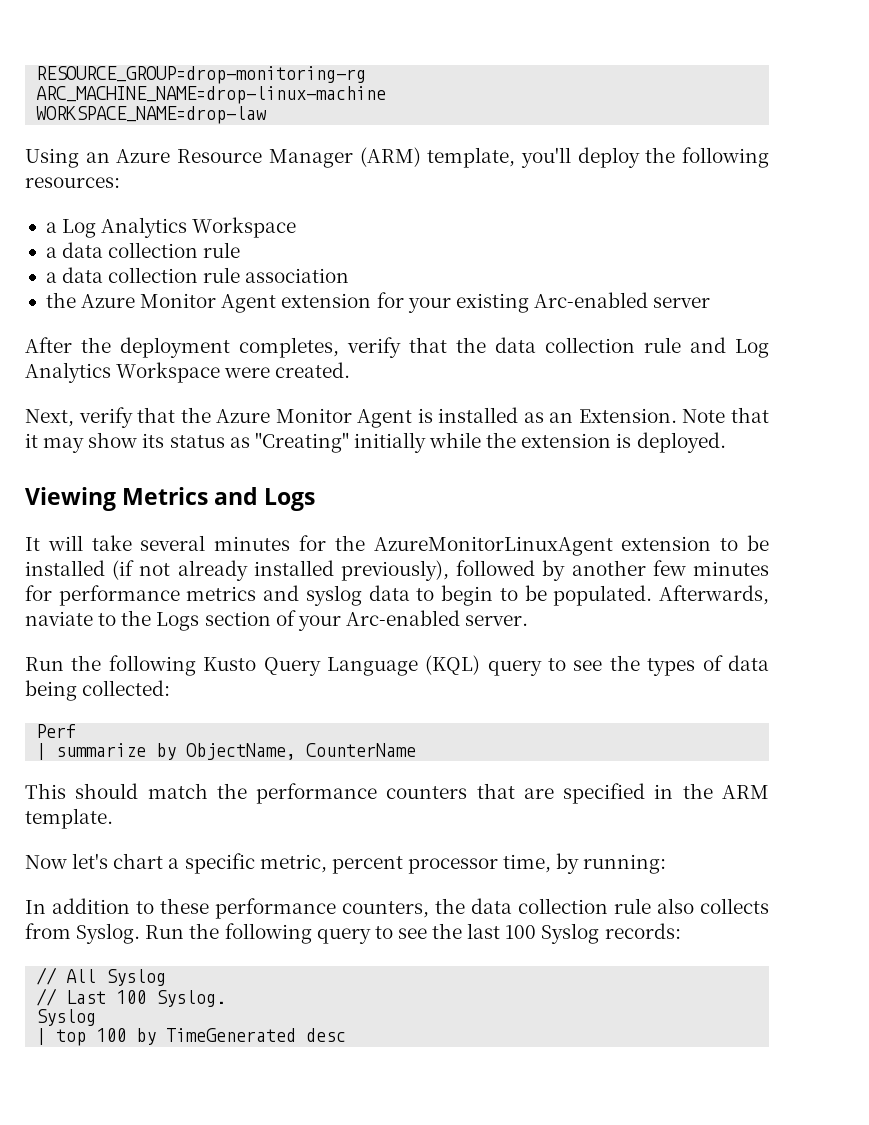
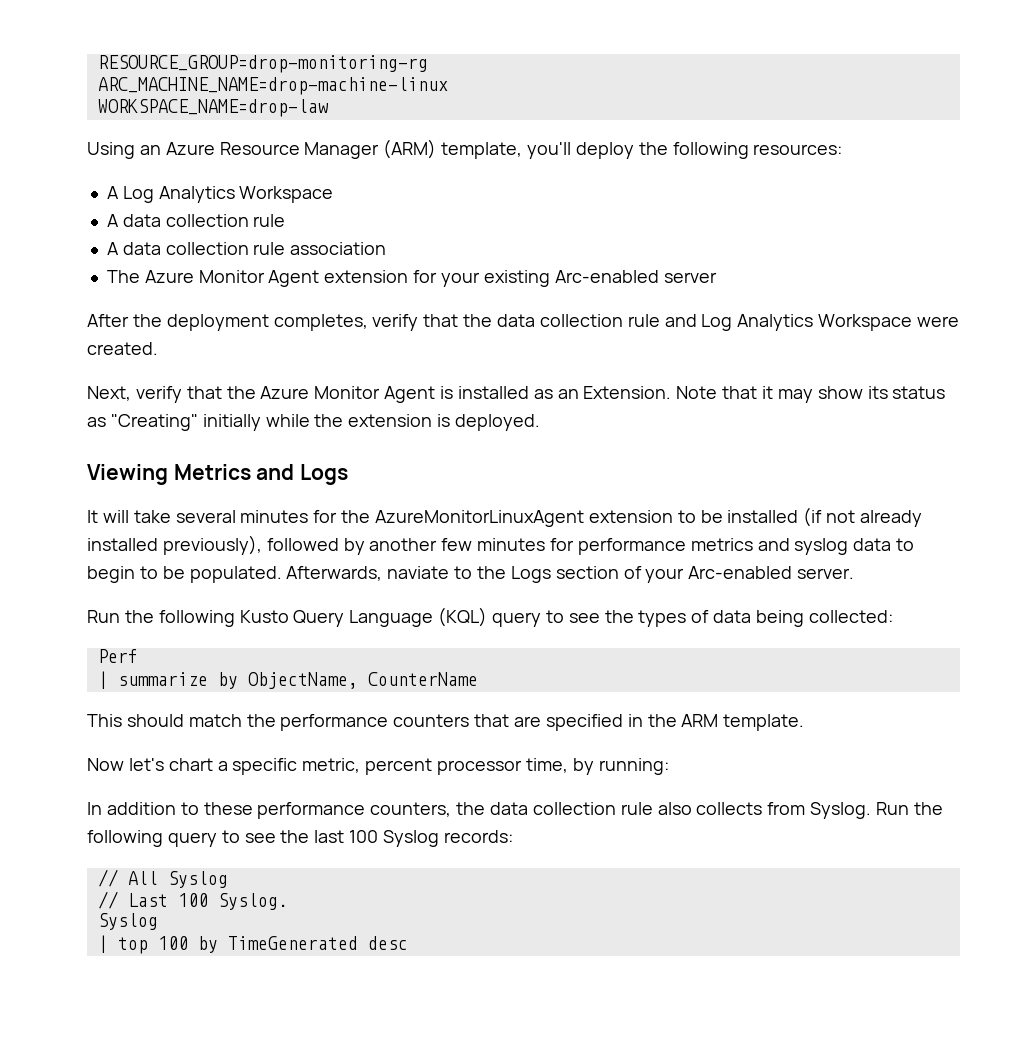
- ARC_MACHINE_NAME=drop-linux-machine
+ ARC_MACHINE_NAME=drop-machine-linux
- a Log Analytics Workspace
- a data collection rule
+ A Log Analytics Workspace
+ A data collection rule
- a data collection rule association
+ A data collection rule association
- the Azure Monitor Agent extension for your existing Arc-enabled server
+ The Azure Monitor Agent extension for your existing Arc-enabled server

